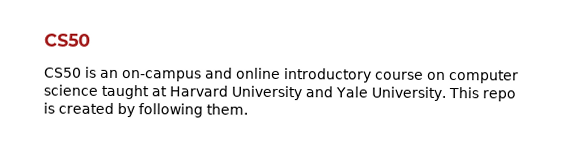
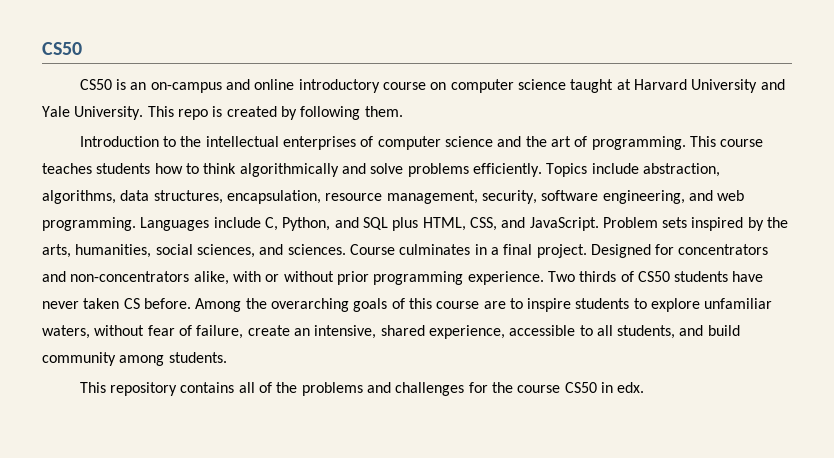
+ Introduction to the intellectual enterprises of computer science and the art of programming. This course teaches students how to think algorithmically and solve problems efficiently. Topics include abstraction, algorithms, data structures, encapsulation, resource management, security, software engineering, and web programming. Languages include C, Python, and SQL plus HTML, CSS, and JavaScript. Problem sets inspired by the arts, humanities, social sciences, and sciences. Course culminates in a final project. Designed for concentrators and non-concentrators alike, with or without prior programming experience. Two thirds of CS50 students have never taken CS before. Among the overarching goals of this course are to inspire students to explore unfamiliar waters, without fear of failure, create an intensive, shared experience, accessible to all students, and build community among students.
+ This repository contains all of the problems and challenges for the course CS50 in edx.

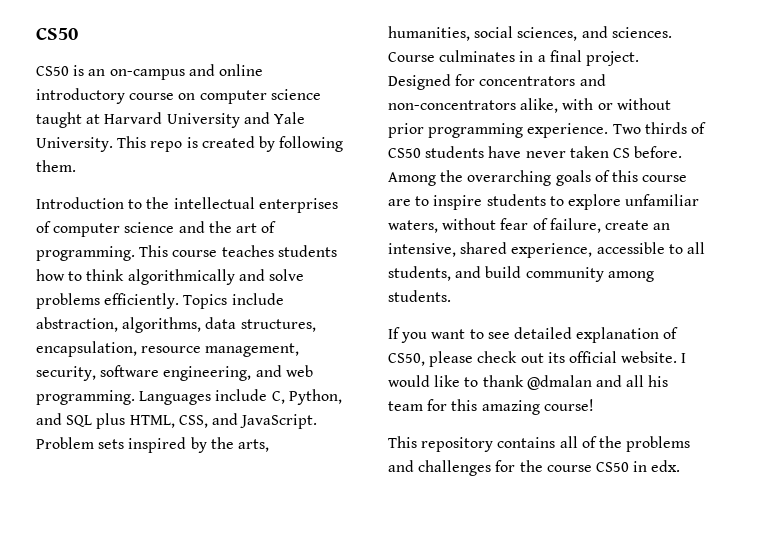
+ If you want to see detailed explanation of CS50, please check out its official website. I would like to thank @dmalan and all his team for this amazing course!

